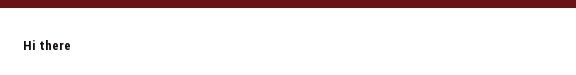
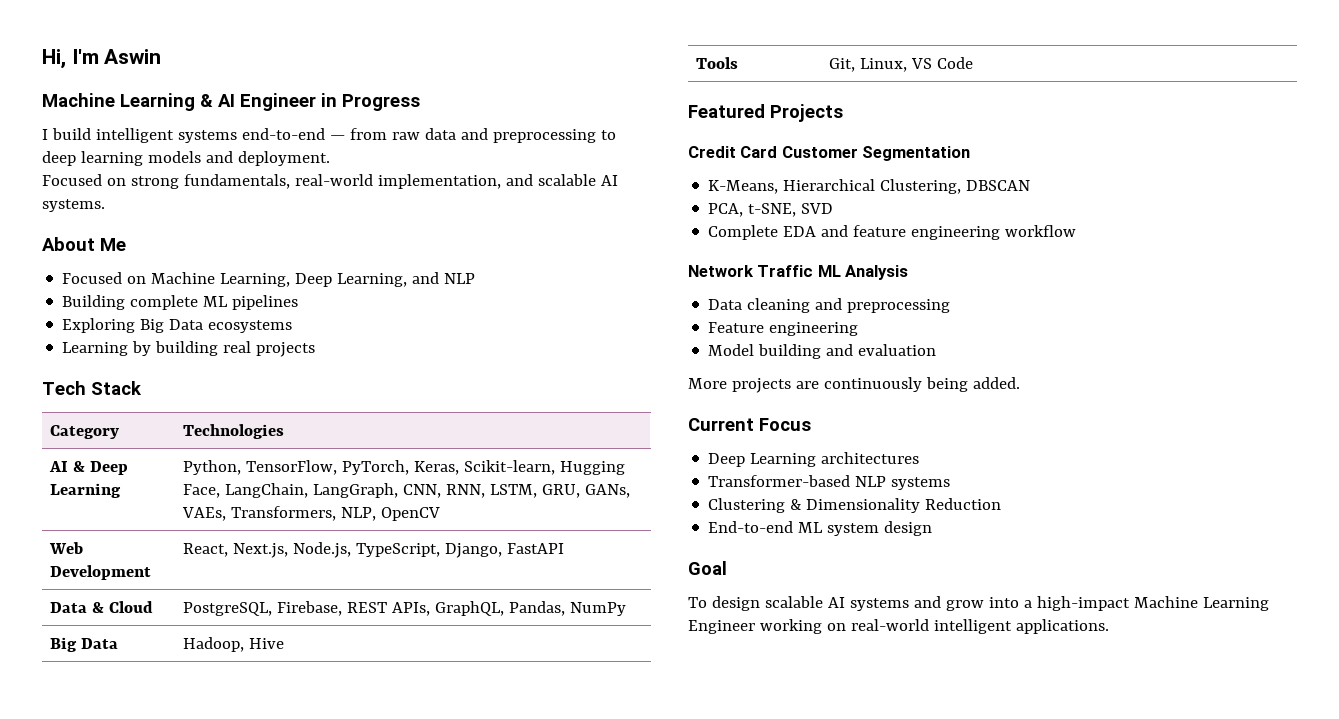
- Hi there
+ Hi, I'm Aswin
+ Machine Learning & AI Engineer in Progress
+ I build intelligent systems end-to-end — from raw data and preprocessing to deep learning models and deployment.
+ Focused on strong fundamentals, real-world implementation, and scalable AI systems.
+ About Me
+ Focused on Machine Learning, Deep Learning, and NLP
+ Building complete ML pipelines
+ Exploring Big Data ecosystems
+ Learning by building real projects
+ Tech Stack
+ Category | Technologies
+ AI & Deep Learning | Python, TensorFlow, PyTorch, Keras, Scikit-learn, Hugging Face, LangChain, LangGraph, CNN, RNN, LSTM, GRU, GANs, VAEs, Transformers, NLP, OpenCV
+ Web Development | React, Next.js, Node.js, TypeScript, Django, FastAPI
+ Data & Cloud | PostgreSQL, Firebase, REST APIs, GraphQL, Pandas, NumPy
+ Big Data | Hadoop, Hive
+ Tools | Git, Linux, VS Code
+ Featured Projects
+ Credit Card Customer Segmentation
+ K-Means, Hierarchical Clustering, DBSCAN
+ PCA, t-SNE, SVD
+ Complete EDA and feature engineering workflow
+ Network Traffic ML Analysis
+ Data cleaning and preprocessing
+ Feature engineering
+ Model building and evaluation
+ More projects are continuously being added.
+ Current Focus
+ Deep Learning architectures
+ Transformer-based NLP systems
+ Clustering & Dimensionality Reduction
+ End-to-end ML system design
+ Goal
+ To design scalable AI systems and grow into a high-impact Machine Learning Engineer working on real-world intelligent applications.

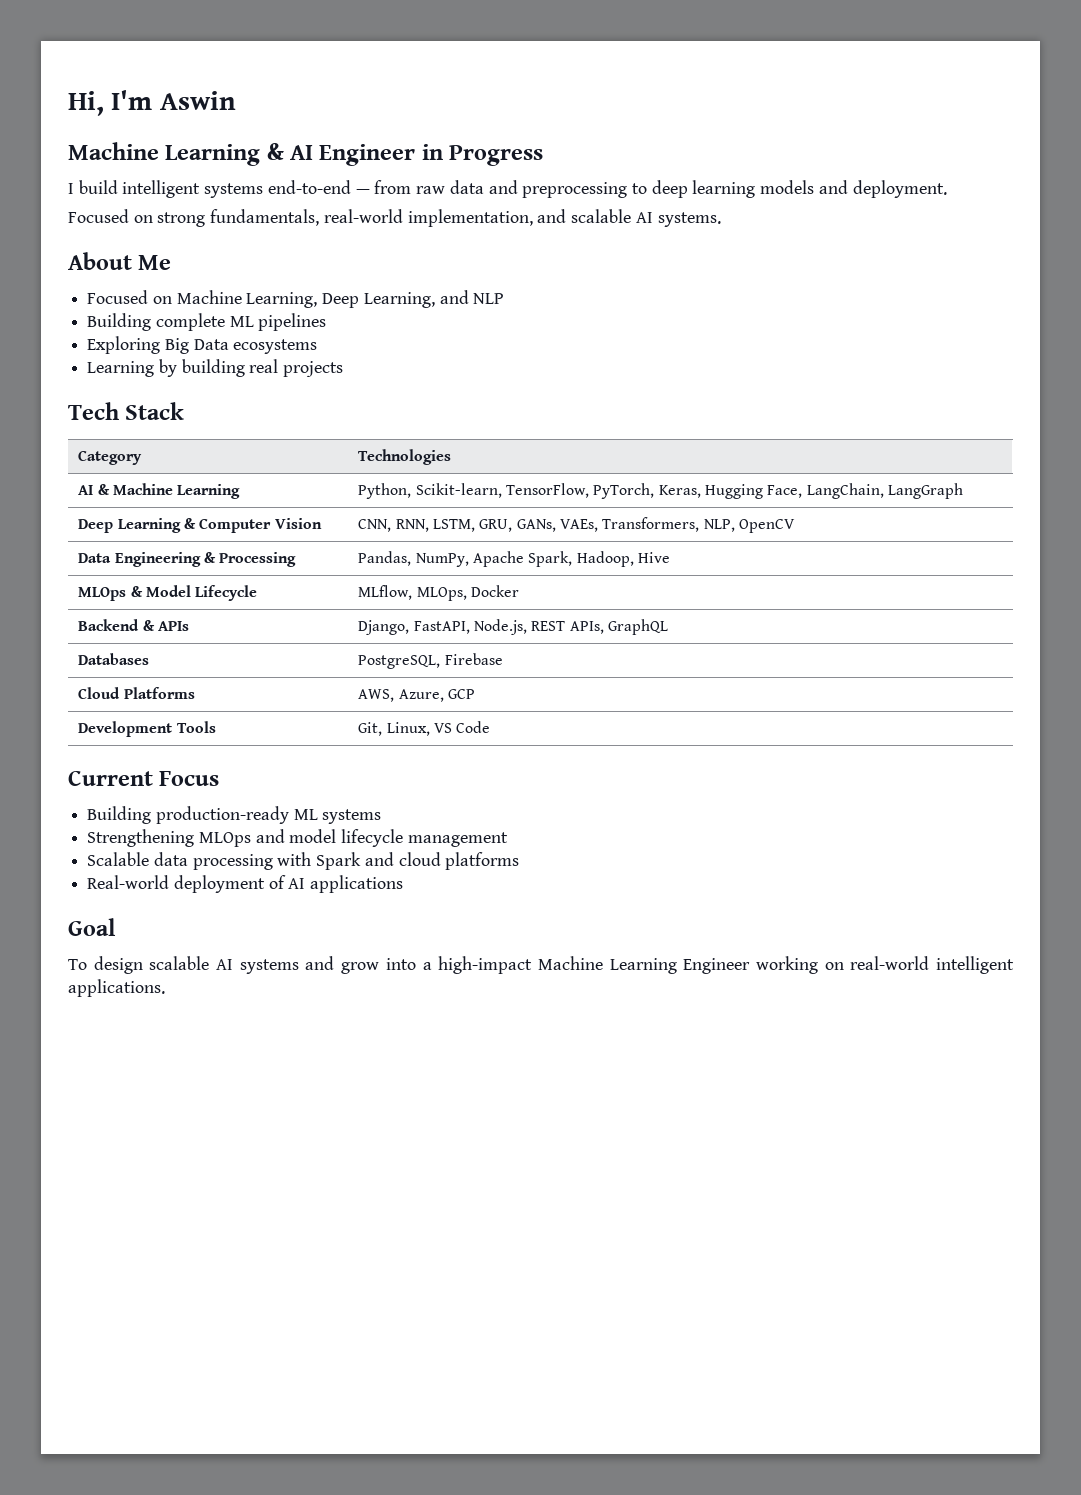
- AI & Deep Learning | Python, TensorFlow, PyTorch, Keras, Scikit-learn, Hugging Face, LangChain, LangGraph, CNN, RNN, LSTM, GRU, GANs, VAEs, Transformers, NLP, OpenCV
+ AI & Machine Learning | Python, Scikit-learn, TensorFlow, PyTorch, Keras, Hugging Face, LangChain, LangGraph
+ Deep Learning & Computer Vision | CNN, RNN, LSTM, GRU, GANs, VAEs, Transformers, NLP, OpenCV
- Web Development | React, Next.js, Node.js, TypeScript, Django, FastAPI
- Data & Cloud | PostgreSQL, Firebase, REST APIs, GraphQL, Pandas, NumPy
- Big Data | Hadoop, Hive
- Tools | Git, Linux, VS Code
+ Data Engineering & Processing | Pandas, NumPy, Apache Spark, Hadoop, Hive
+ MLOps & Model Lifecycle | MLflow, MLOps, Docker
+ Backend & APIs | Django, FastAPI, Node.js, REST APIs, GraphQL
+ Databases | PostgreSQL, Firebase
+ Cloud Platforms | AWS, Azure, GCP
+ Development Tools | Git, Linux, VS Code
- Featured Projects
- Credit Card Customer Segmentation
- K-Means, Hierarchical Clustering, DBSCAN
- PCA, t-SNE, SVD
- Complete EDA and feature engineering workflow
- Network Traffic ML Analysis
- Data cleaning and preprocessing
- Feature engineering
- Model building and evaluation
- More projects are continuously being added.
  Current Focus
- Deep Learning architectures
- Transformer-based NLP systems
- Clustering & Dimensionality Reduction
- End-to-end ML system design
+ Building production-ready ML systems
+ Strengthening MLOps and model lifecycle management
+ Scalable data processing with Spark and cloud platforms
+ Real-world deployment of AI applications

